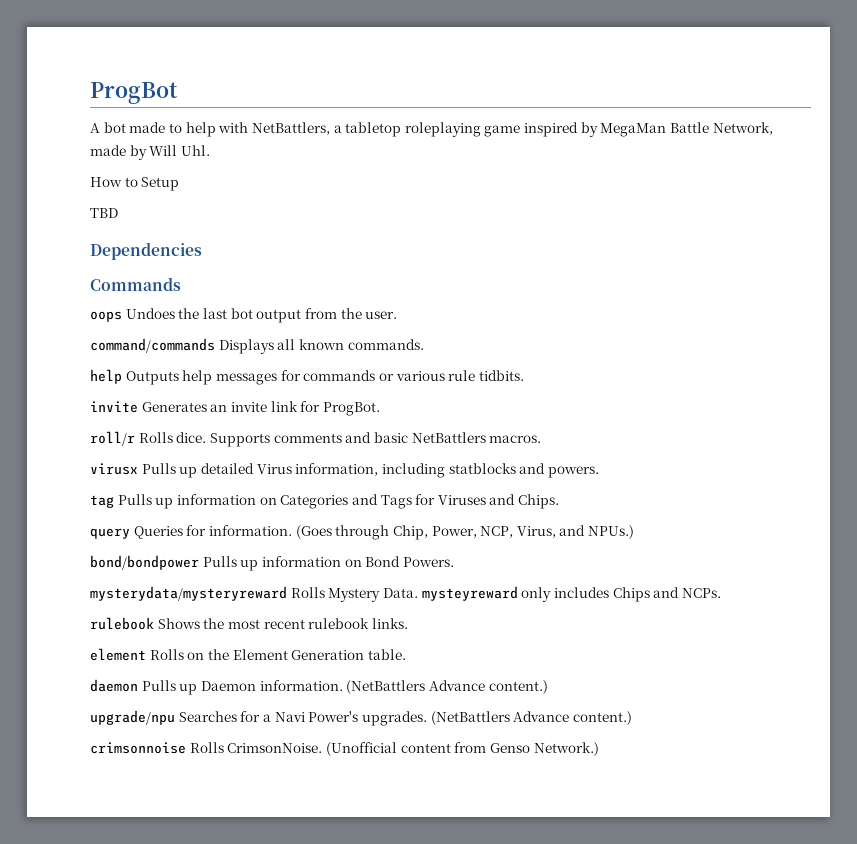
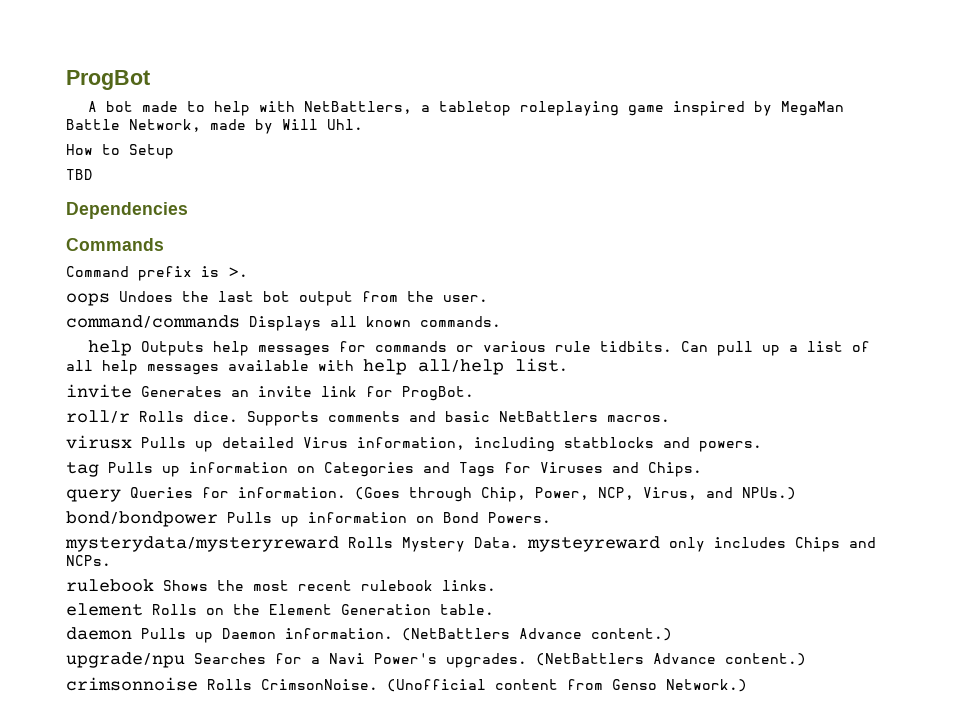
+ Command prefix is >.
+ Can pull up a list of all help messages available with help all/help list.

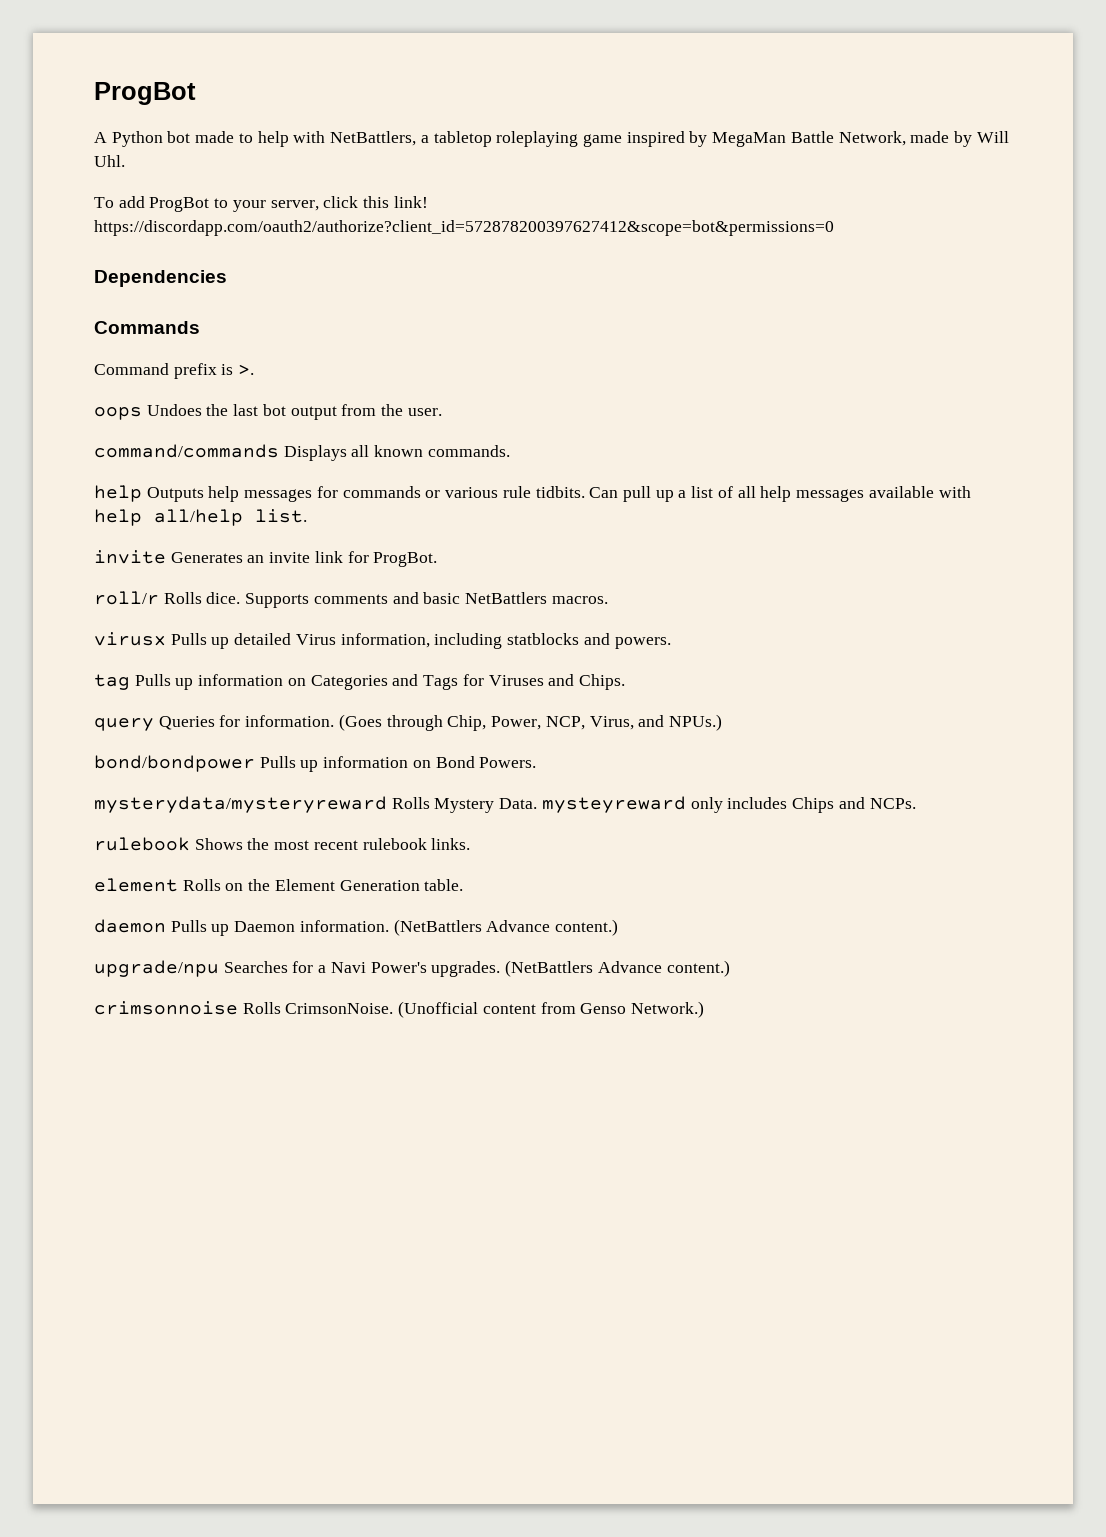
- A bot made to help with NetBattlers, a tabletop roleplaying game inspired by MegaMan Battle Network, made by Will Uhl.
+ A Python bot made to help with NetBattlers, a tabletop roleplaying game inspired by MegaMan Battle Network, made by Will Uhl.
- How to Setup
- TBD
+ To add ProgBot to your server, click this link! https://discordapp.com/oauth2/authorize?client_id=572878200397627412&scope=bot&permissions=0

